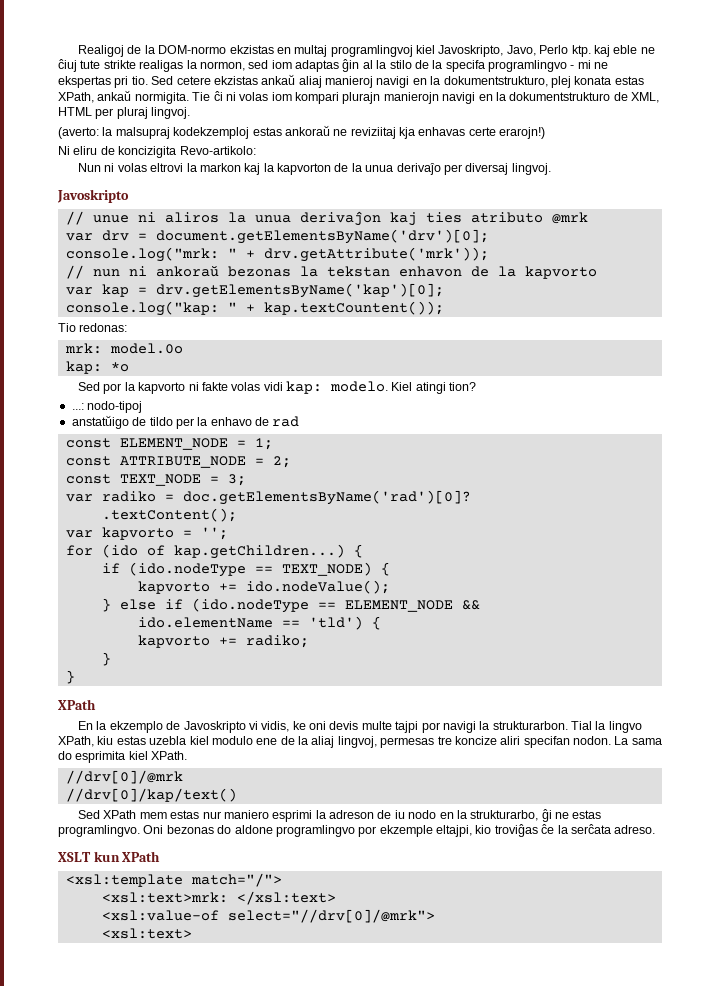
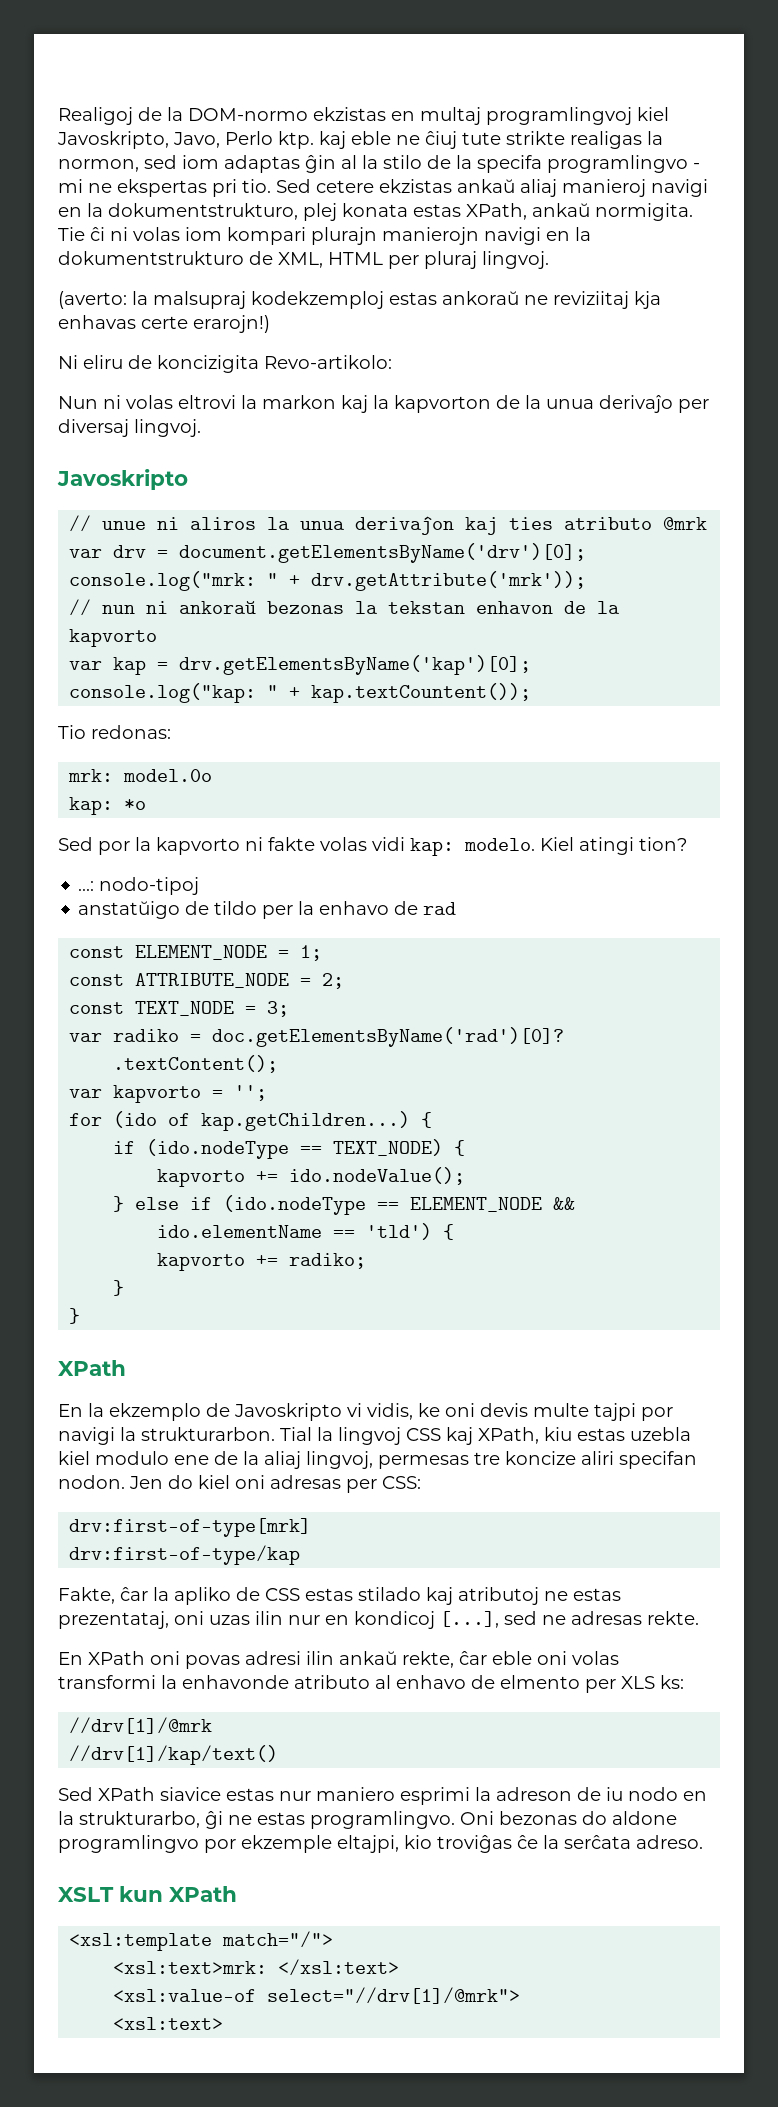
- Tial la lingvo XPath, kiu estas uzebla kiel modulo ene de la aliaj lingvoj, permesas tre koncize aliri specifan nodon.
+ Tial la lingvoj CSS kaj XPath, kiu estas uzebla kiel modulo ene de la aliaj lingvoj, permesas tre koncize aliri specifan nodon.
- La sama do esprimita kiel XPath.
- //drv[0]/@mrk
- //drv[0]/kap/text()
+ Jen do kiel oni adresas per CSS:
+ drv:first-of-type[mrk]
+ drv:first-of-type/kap
+ Fakte, ĉar la apliko de CSS estas stilado kaj atributoj ne estas prezentataj, oni uzas ilin nur en kondicoj [...], sed ne adresas rekte.
+ En XPath oni povas adresi ilin ankaŭ rekte, ĉar eble oni volas transformi la enhavonde atributo al enhavo de elmento per XLS ks:
+ //drv[1]/@mrk
+ //drv[1]/kap/text()
- Sed XPath mem estas nur maniero esprimi la adreson de iu nodo en la strukturarbo, ĝi ne estas programlingvo.
+ Sed XPath siavice estas nur maniero esprimi la adreson de iu nodo en la strukturarbo, ĝi ne estas programlingvo.
- <xsl:value-of select="//drv[0]/@mrk">
+ <xsl:value-of select="//drv[1]/@mrk">

